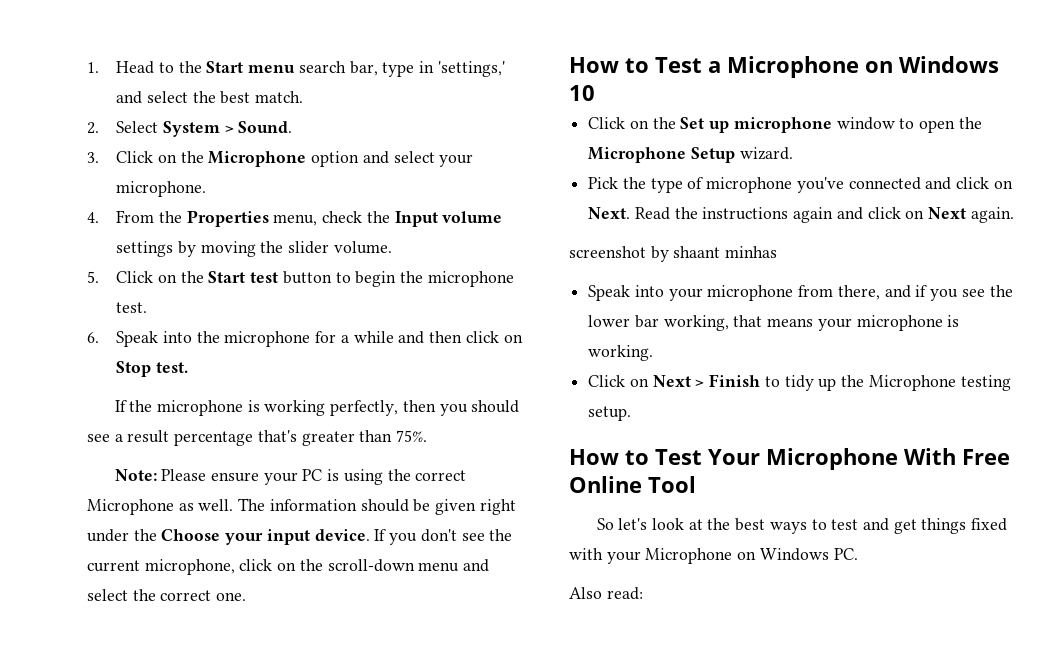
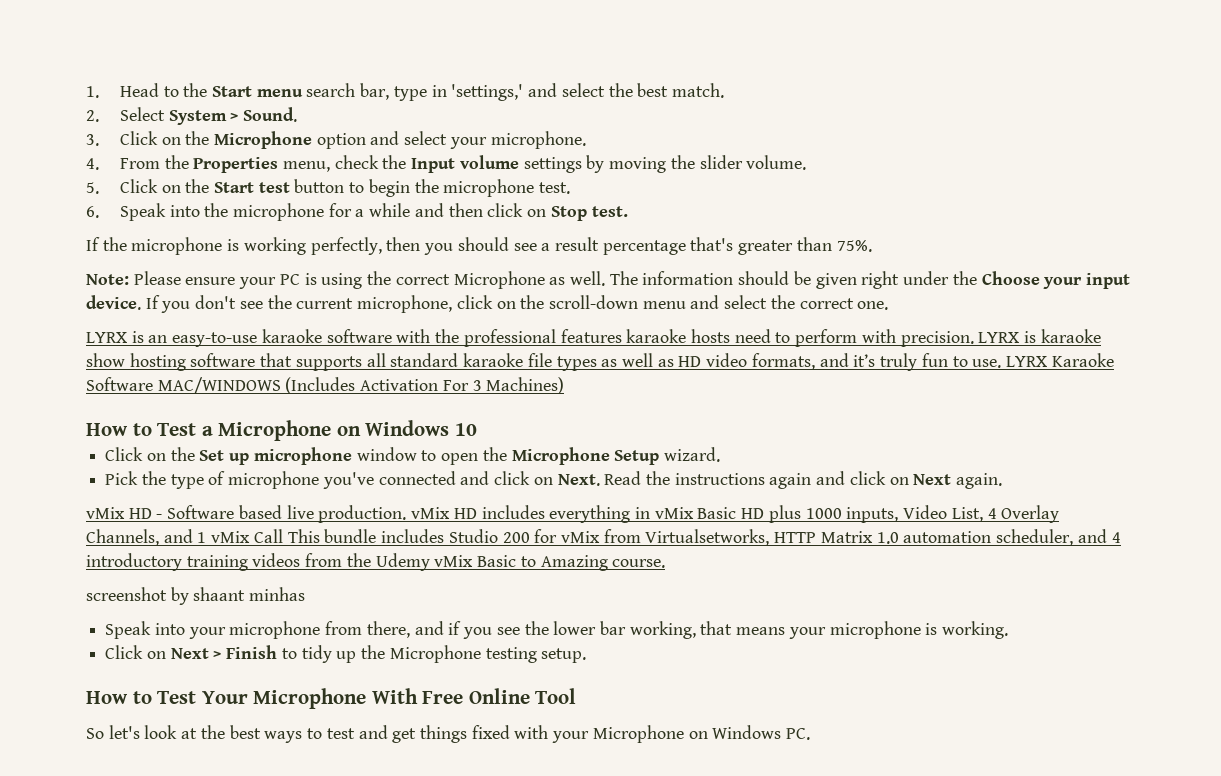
+ LYRX is an easy-to-use karaoke software with the professional features karaoke hosts need to perform with precision. LYRX is karaoke show hosting software that supports all standard karaoke file types as well as HD video formats, and it’s truly fun to use. LYRX Karaoke Software MAC/WINDOWS (Includes Activation For 3 Machines)
+ vMix HD - Software based live production. vMix HD includes everything in vMix Basic HD plus 1000 inputs, Video List, 4 Overlay Channels, and 1 vMix Call This bundle includes Studio 200 for vMix from Virtualsetworks, HTTP Matrix 1.0 automation scheduler, and 4 introductory training videos from the Udemy vMix Basic to Amazing course.
- Also read:

